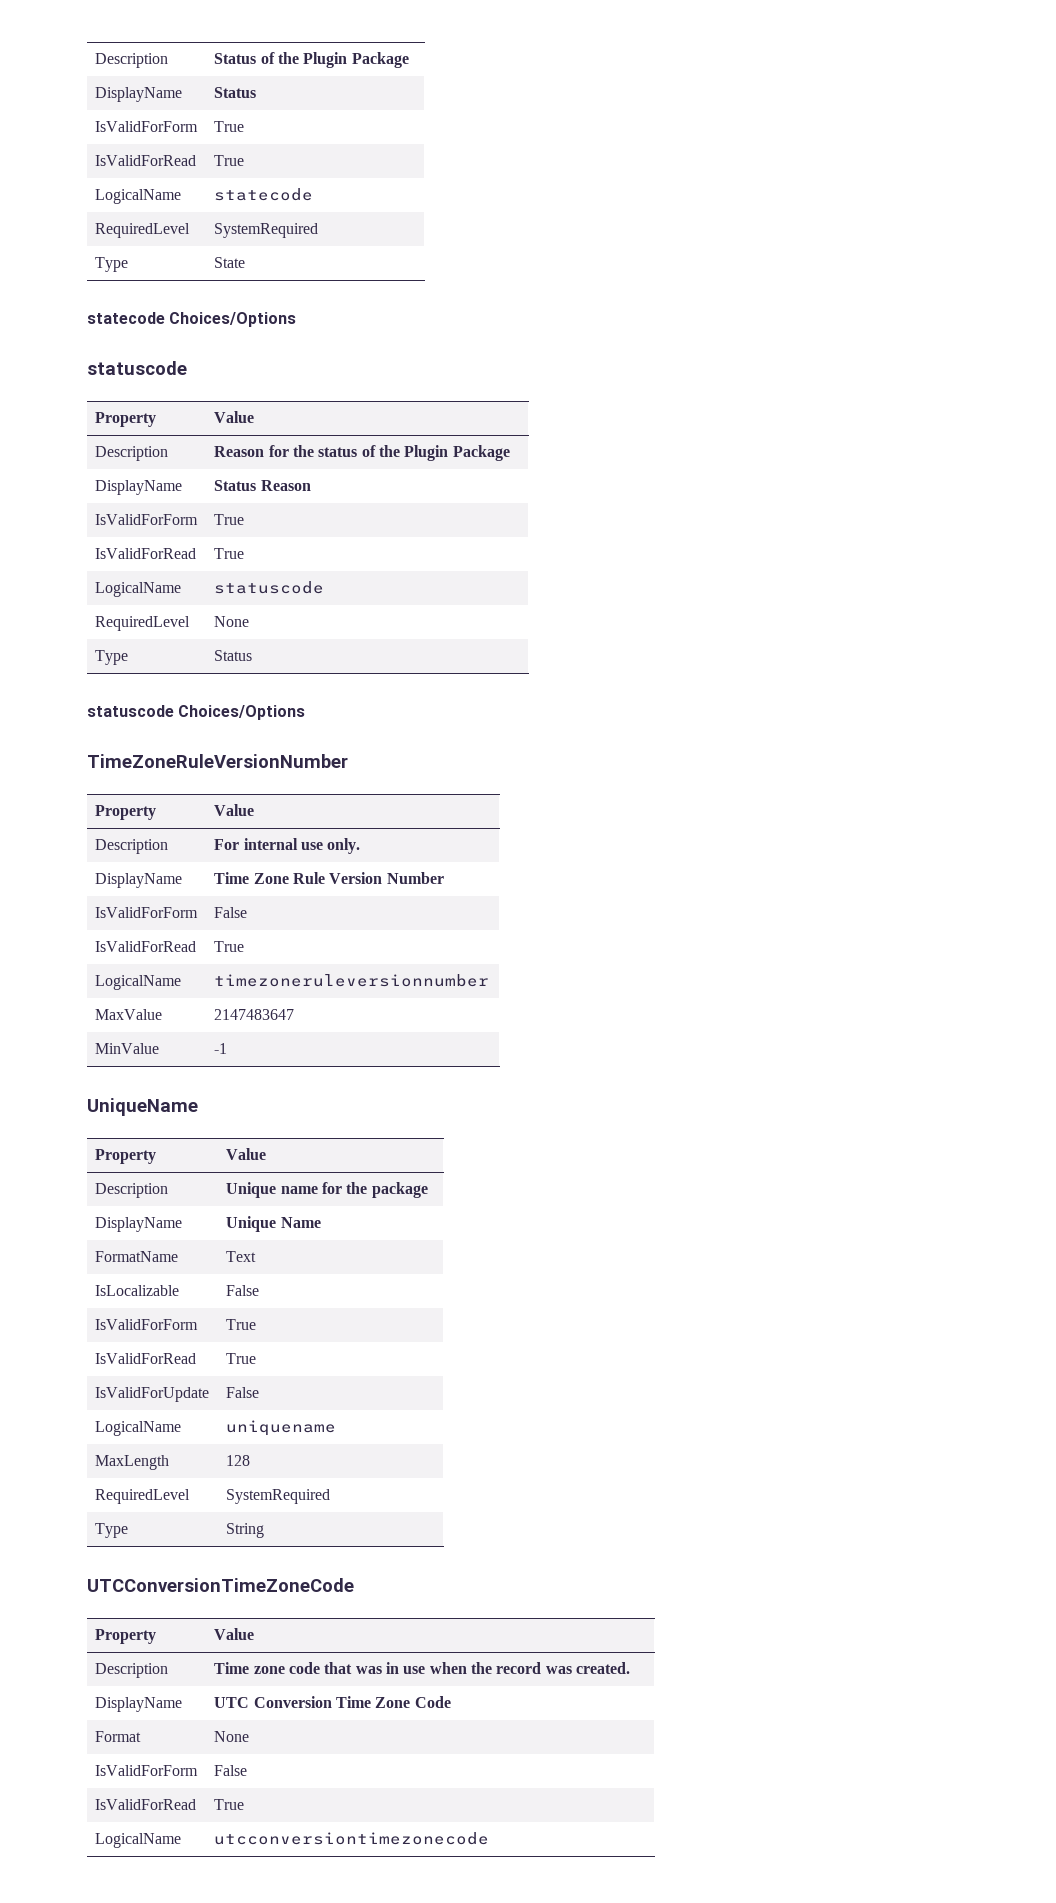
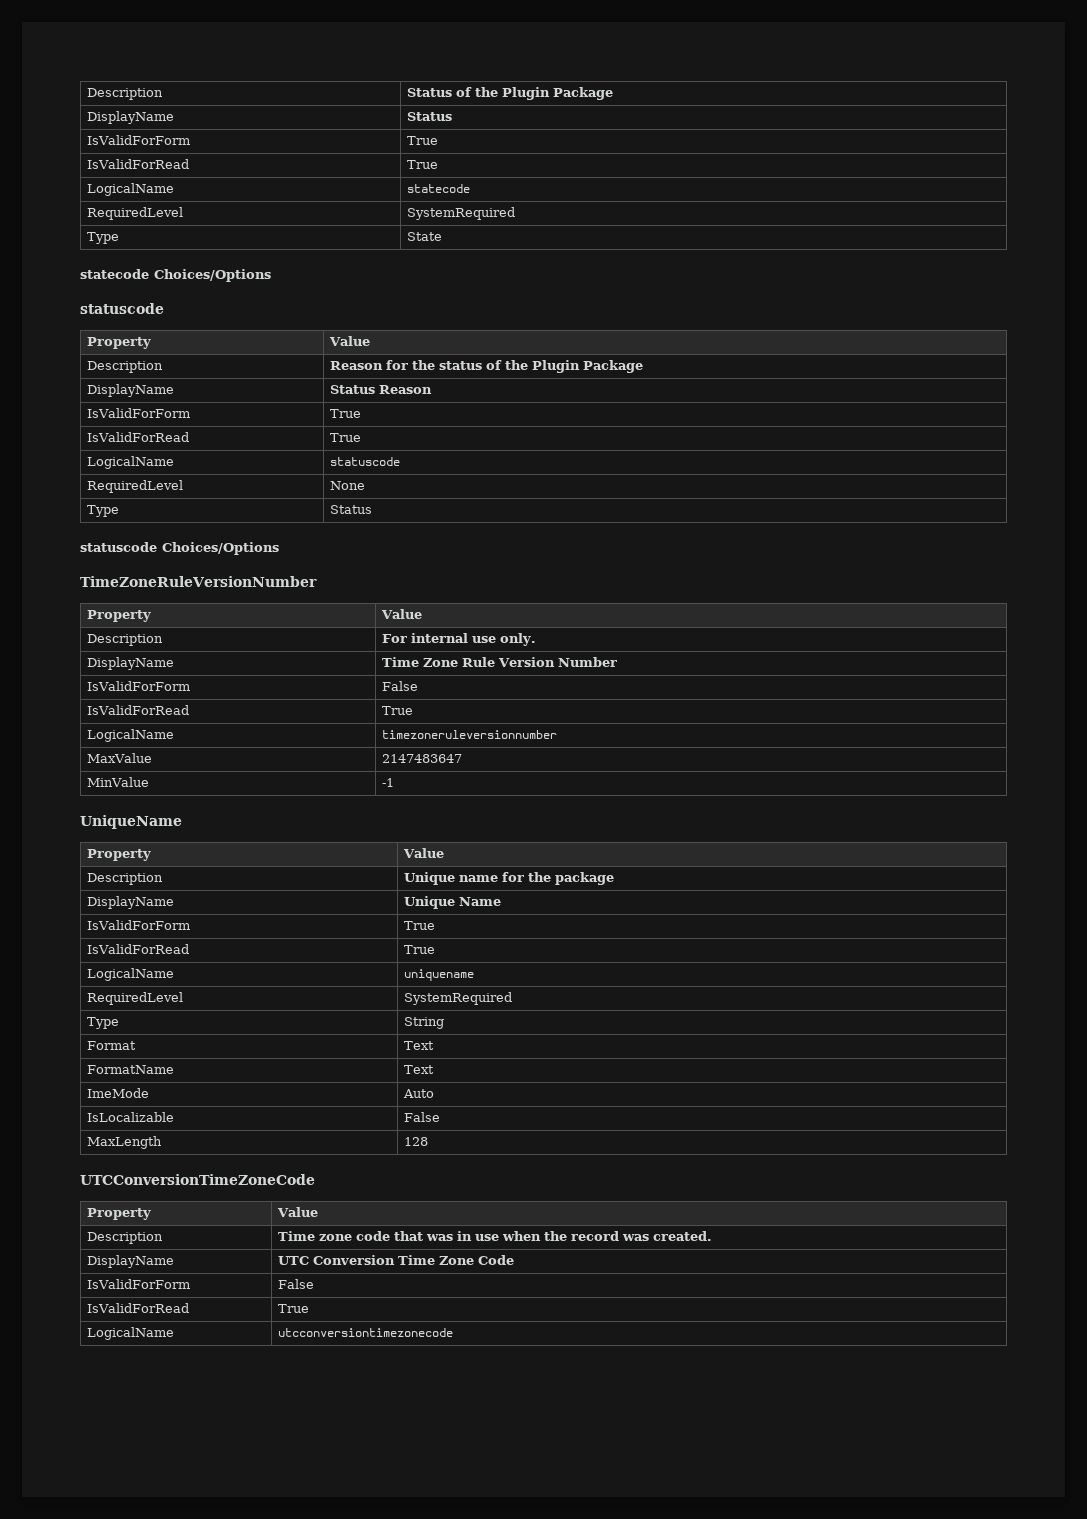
  DisplayName | Unique Name
- FormatName | Text
- IsLocalizable | False
  IsValidForForm | True
  IsValidForRead | True
- IsValidForUpdate | False
- MaxLength | 128
+ Format | Text
+ FormatName | Text
+ ImeMode | Auto
+ IsLocalizable | False
+ MaxLength | 128
- Format | None

